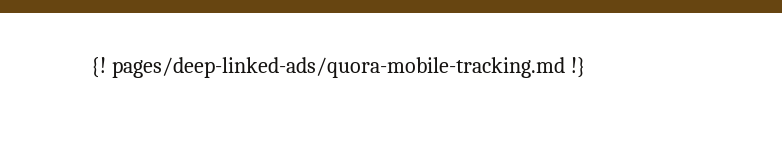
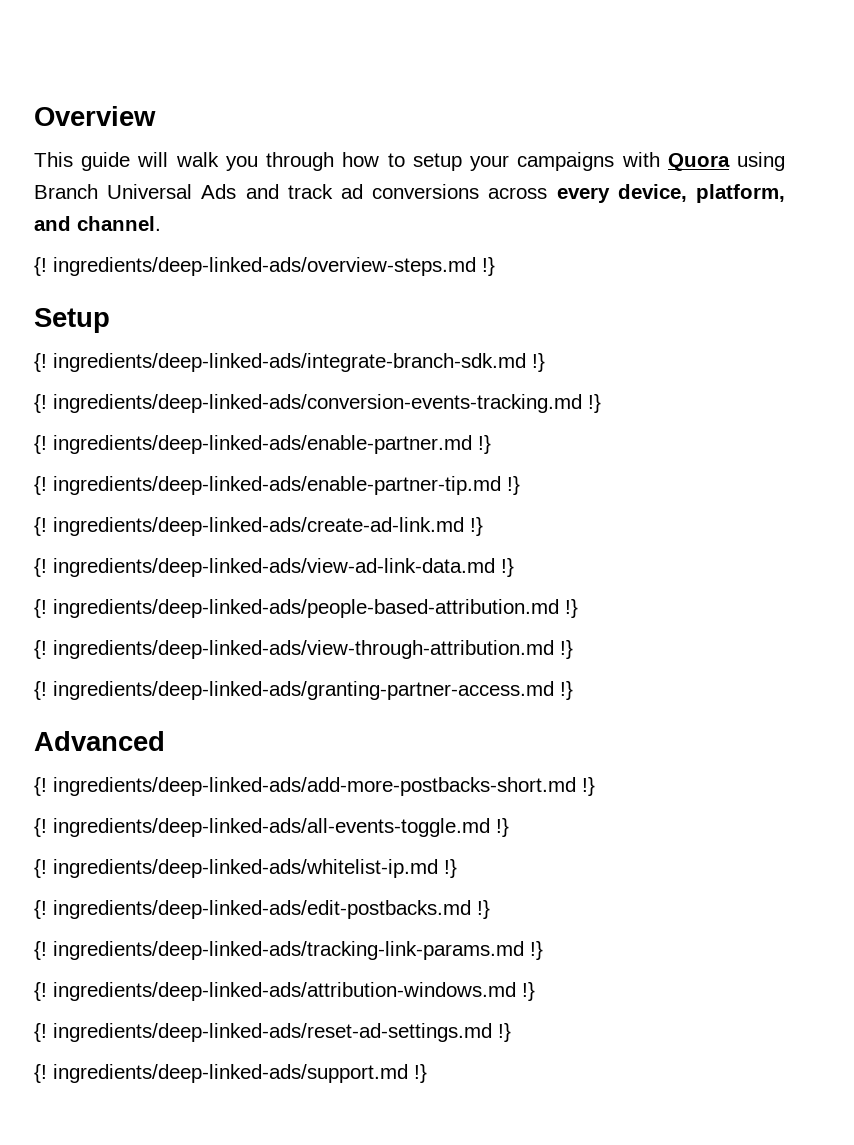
- {! pages/deep-linked-ads/quora-mobile-tracking.md !}
+ Overview
+ This guide will walk you through how to setup your campaigns with Quora using Branch Universal Ads and track ad conversions across every device, platform, and channel.
+ {! ingredients/deep-linked-ads/overview-steps.md !}
+ Setup
+ {! ingredients/deep-linked-ads/integrate-branch-sdk.md !}
+ {! ingredients/deep-linked-ads/conversion-events-tracking.md !}
+ {! ingredients/deep-linked-ads/enable-partner.md !}
+ {! ingredients/deep-linked-ads/enable-partner-tip.md !}
+ {! ingredients/deep-linked-ads/create-ad-link.md !}
+ {! ingredients/deep-linked-ads/view-ad-link-data.md !}
+ {! ingredients/deep-linked-ads/people-based-attribution.md !}
+ {! ingredients/deep-linked-ads/view-through-attribution.md !}
+ {! ingredients/deep-linked-ads/granting-partner-access.md !}
+ Advanced
+ {! ingredients/deep-linked-ads/add-more-postbacks-short.md !}
+ {! ingredients/deep-linked-ads/all-events-toggle.md !}
+ {! ingredients/deep-linked-ads/whitelist-ip.md !}
+ {! ingredients/deep-linked-ads/edit-postbacks.md !}
+ {! ingredients/deep-linked-ads/tracking-link-params.md !}
+ {! ingredients/deep-linked-ads/attribution-windows.md !}
+ {! ingredients/deep-linked-ads/reset-ad-settings.md !}
+ {! ingredients/deep-linked-ads/support.md !}

